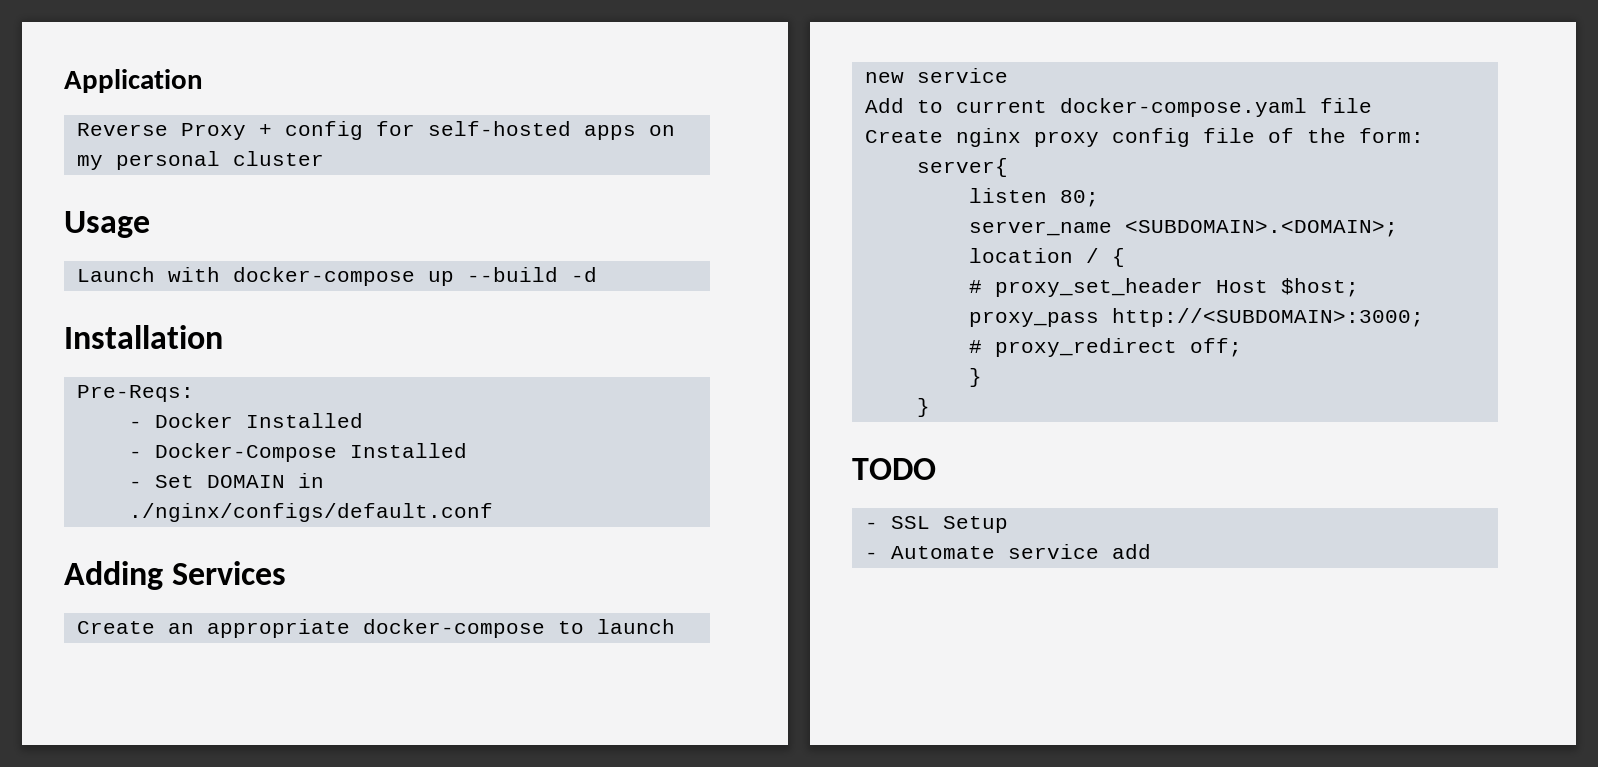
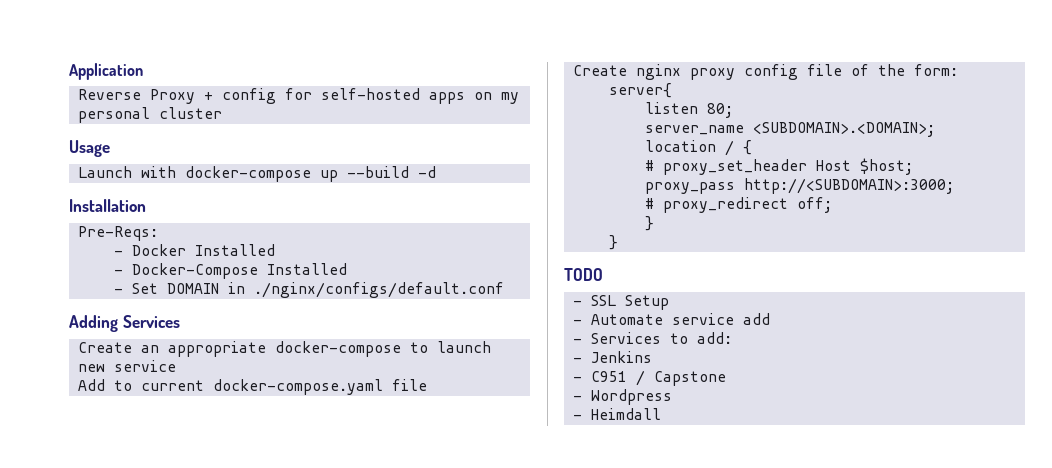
+ - Services to add:
+ - Jenkins
+ - C951 / Capstone
+ - Wordpress
+ - Heimdall

